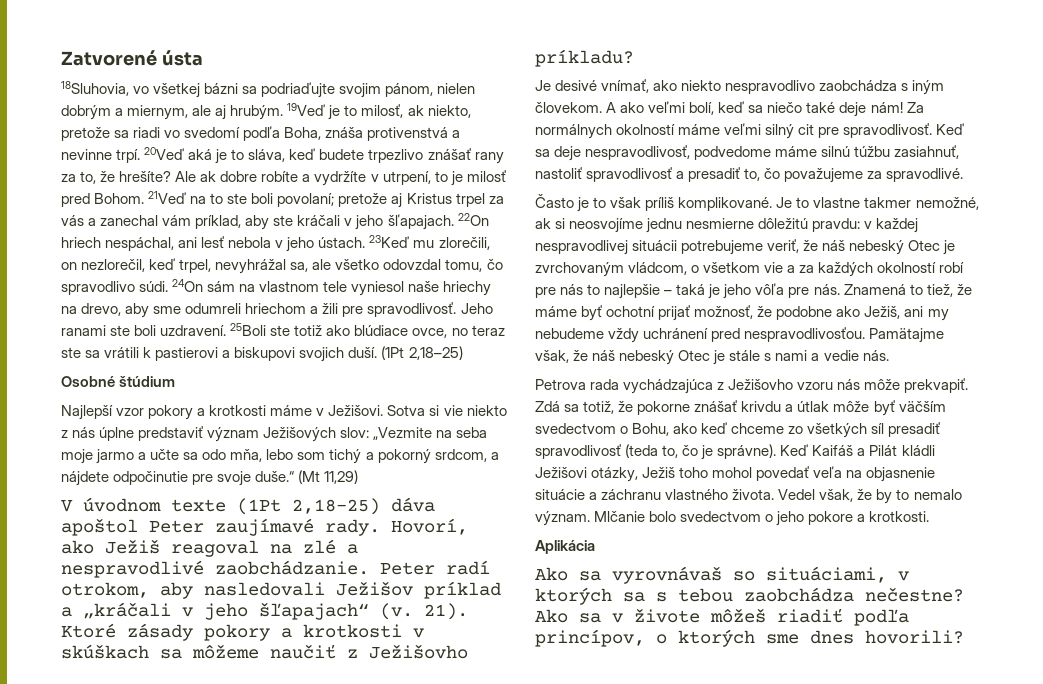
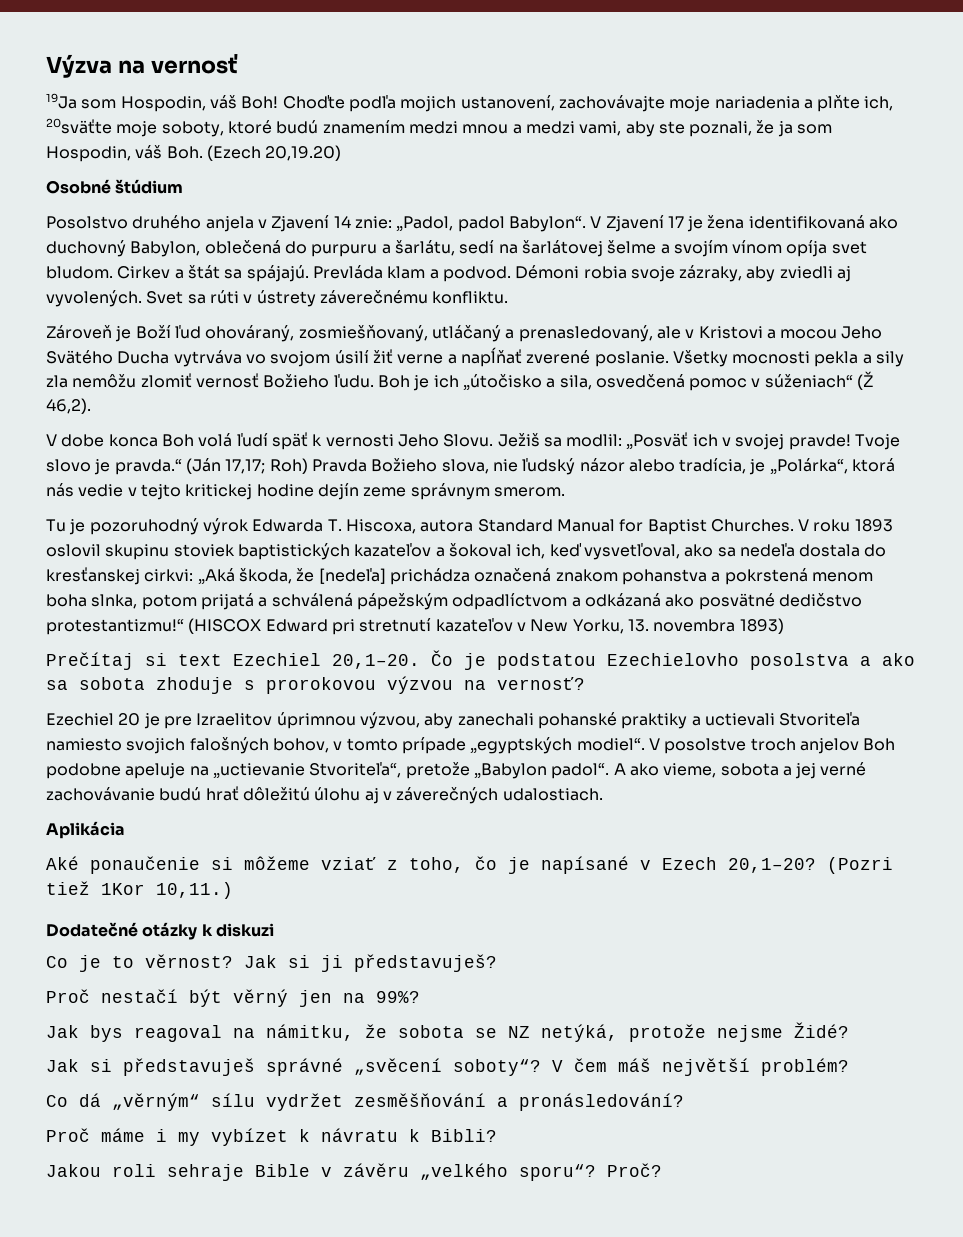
- Zatvorené ústa
- 18Sluhovia, vo všetkej bázni sa podriaďujte svojim pánom, nielen dobrým a miernym, ale aj hrubým. 19Veď je to milosť, ak niekto, pretože sa riadi vo svedomí podľa Boha, znáša protivenstvá a nevinne trpí. 20Veď aká je to sláva, keď budete trpezlivo znášať rany za to, že hrešíte? Ale ak dobre robíte a vydržíte v utrpení, to je milosť pred Bohom. 21Veď na to ste boli povolaní; pretože aj Kristus trpel za vás a zanechal vám príklad, aby ste kráčali v jeho šľapajach. 22On hriech nespáchal, ani lesť nebola v jeho ústach. 23Keď mu zlorečili, on nezlorečil, keď trpel, nevyhrážal sa, ale všetko odovzdal tomu, čo spravodlivo súdi. 24On sám na vlastnom tele vyniesol naše hriechy na drevo, aby sme odumreli hriechom a žili pre spravodlivosť. Jeho ranami ste boli uzdravení. 25Boli ste totiž ako blúdiace ovce, no teraz ste sa vrátili k pastierovi a biskupovi svojich duší. (1Pt 2,18–25)
+ Výzva na vernosť
+ 19Ja som Hospodin, váš Boh! Choďte podľa mojich ustanovení, zachovávajte moje nariadenia a plňte ich, 20sväťte moje soboty, ktoré budú znamením medzi mnou a medzi vami, aby ste poznali, že ja som Hospodin, váš Boh. (Ezech 20,19.20)
  Osobné štúdium
- Najlepší vzor pokory a krotkosti máme v Ježišovi. Sotva si vie niekto z nás úplne predstaviť význam Ježišových slov: „Vezmite na seba moje jarmo a učte sa odo mňa, lebo som tichý a pokorný srdcom, a nájdete odpočinutie pre svoje duše.“ (Mt 11,29)
- V úvodnom texte (1Pt 2,18–25) dáva apoštol Peter zaujímavé rady. Hovorí, ako Ježiš reagoval na zlé a nespravodlivé zaobchádzanie. Peter radí otrokom, aby nasledovali Ježišov príklad a „kráčali v jeho šľapajach“ (v. 21). Ktoré zásady pokory a krotkosti v skúškach sa môžeme naučiť z Ježišovho príkladu?
- Je desivé vnímať, ako niekto nespravodlivo zaobchádza s iným človekom. A ako veľmi bolí, keď sa niečo také deje nám! Za normálnych okolností máme veľmi silný cit pre spravodlivosť. Keď sa deje nespravodlivosť, podvedome máme silnú túžbu zasiahnuť, nastoliť spravodlivosť a presadiť to, čo považujeme za spravodlivé.
- Často je to však príliš komplikované. Je to vlastne takmer nemožné, ak si neosvojíme jednu nesmierne dôležitú pravdu: v každej nespravodlivej situácii potrebujeme veriť, že náš nebeský Otec je zvrchovaným vládcom, o všetkom vie a za každých okolností robí pre nás to najlepšie – taká je jeho vôľa pre nás. Znamená to tiež, že máme byť ochotní prijať možnosť, že podobne ako Ježiš, ani my nebudeme vždy uchránení pred nespravodlivosťou. Pamätajme však, že náš nebeský Otec je stále s nami a vedie nás.
- Petrova rada vychádzajúca z Ježišovho vzoru nás môže prekvapiť. Zdá sa totiž, že pokorne znášať krivdu a útlak môže byť väčším svedectvom o Bohu, ako keď chceme zo všetkých síl presadiť spravodlivosť (teda to, čo je správne). Keď Kaifáš a Pilát kládli Ježišovi otázky, Ježiš toho mohol povedať veľa na objasnenie situácie a záchranu vlastného života. Vedel však, že by to nemalo význam. Mlčanie bolo svedectvom o jeho pokore a krotkosti.
+ Posolstvo druhého anjela v Zjavení 14 znie: „Padol, padol Babylon“. V Zjavení 17 je žena identifikovaná ako duchovný Babylon, oblečená do purpuru a šarlátu, sedí na šarlátovej šelme a svojím vínom opíja svet bludom. Cirkev a štát sa spájajú. Prevláda klam a podvod. Démoni robia svoje zázraky, aby zviedli aj vyvolených. Svet sa rúti v ústrety záverečnému konfliktu.
+ Zároveň je Boží ľud ohováraný, zosmiešňovaný, utláčaný a prenasledovaný, ale v Kristovi a mocou Jeho Svätého Ducha vytrváva vo svojom úsilí žiť verne a napĺňať zverené poslanie. Všetky mocnosti pekla a sily zla nemôžu zlomiť vernosť Božieho ľudu. Boh je ich „útočisko a sila, osvedčená pomoc v súženiach“ (Ž 46,2).
+ V dobe konca Boh volá ľudí späť k vernosti Jeho Slovu. Ježiš sa modlil: „Posväť ich v svojej pravde! Tvoje slovo je pravda.“ (Ján 17,17; Roh) Pravda Božieho slova, nie ľudský názor alebo tradícia, je „Polárka“, ktorá nás vedie v tejto kritickej hodine dejín zeme správnym smerom.
+ Tu je pozoruhodný výrok Edwarda T. Hiscoxa, autora Standard Manual for Baptist Churches. V roku 1893 oslovil skupinu stoviek baptistických kazateľov a šokoval ich, keď vysvetľoval, ako sa nedeľa dostala do kresťanskej cirkvi: „Aká škoda, že [nedeľa] prichádza označená znakom pohanstva a pokrstená menom boha slnka, potom prijatá a schválená pápežským odpadlíctvom a odkázaná ako posvätné dedičstvo protestantizmu!“ (HISCOX Edward pri stretnutí kazateľov v New Yorku, 13. novembra 1893)
+ Prečítaj si text Ezechiel 20,1–20. Čo je podstatou Ezechielovho posolstva a ako sa sobota zhoduje s prorokovou výzvou na vernosť?
+ Ezechiel 20 je pre Izraelitov úprimnou výzvou, aby zanechali pohanské praktiky a uctievali Stvoriteľa namiesto svojich falošných bohov, v tomto prípade „egyptských modiel“. V posolstve troch anjelov Boh podobne apeluje na „uctievanie Stvoriteľa“, pretože „Babylon padol“. A ako vieme, sobota a jej verné zachovávanie budú hrať dôležitú úlohu aj v záverečných udalostiach.
  Aplikácia
- Ako sa vyrovnávaš so situáciami, v ktorých sa s tebou zaobchádza nečestne? Ako sa v živote môžeš riadiť podľa princípov, o ktorých sme dnes hovorili?
+ Aké ponaučenie si môžeme vziať z toho, čo je napísané v Ezech 20,1–20? (Pozri tiež 1Kor 10,11.)
+ Dodatečné otázky k diskuzi
+ Co je to věrnost? Jak si ji představuješ?
+ Proč nestačí být věrný jen na 99%?
+ Jak bys reagoval na námitku, že sobota se NZ netýká, protože nejsme Židé?
+ Jak si představuješ správné „svěcení soboty“? V čem máš největší problém?
+ Co dá „věrným“ sílu vydržet zesměšňování a pronásledování?
+ Proč máme i my vybízet k návratu k Bibli?
+ Jakou roli sehraje Bible v závěru „velkého sporu“? Proč?

